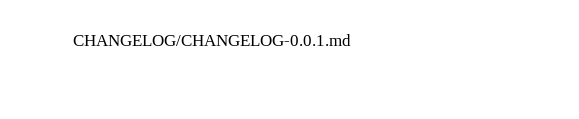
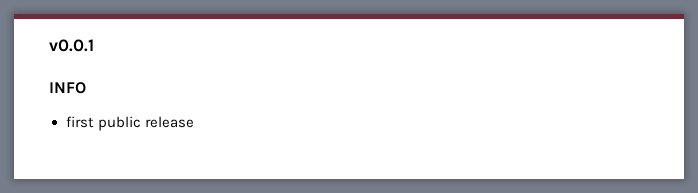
- CHANGELOG/CHANGELOG-0.0.1.md
+ v0.0.1
+ INFO
+ first public release

